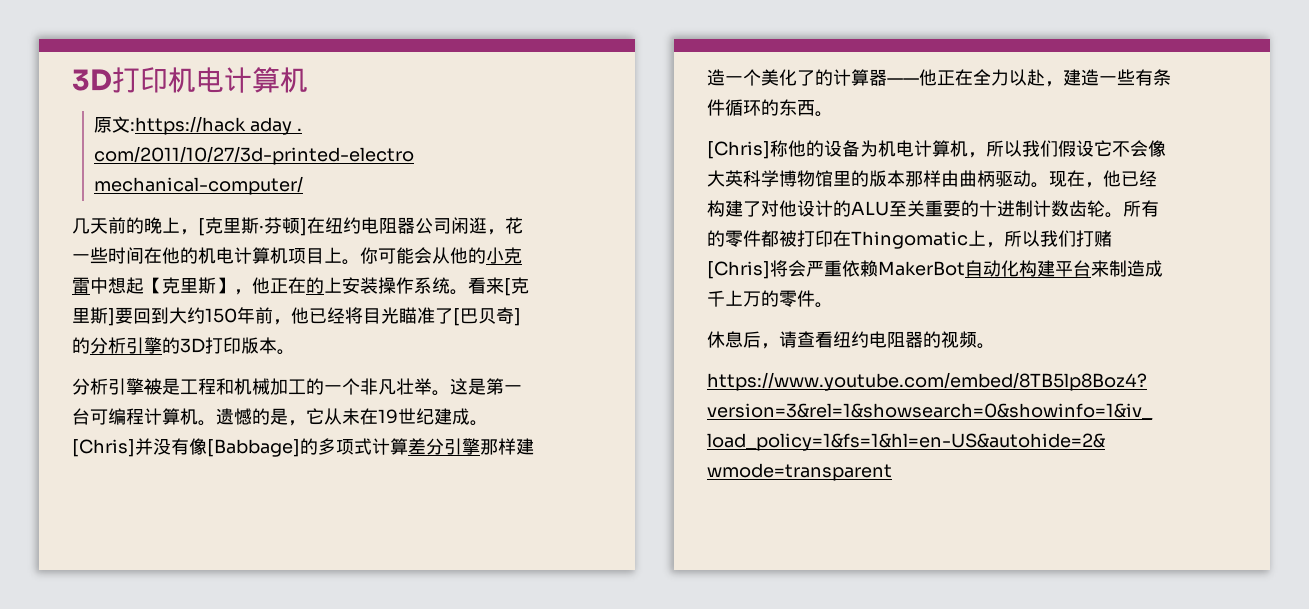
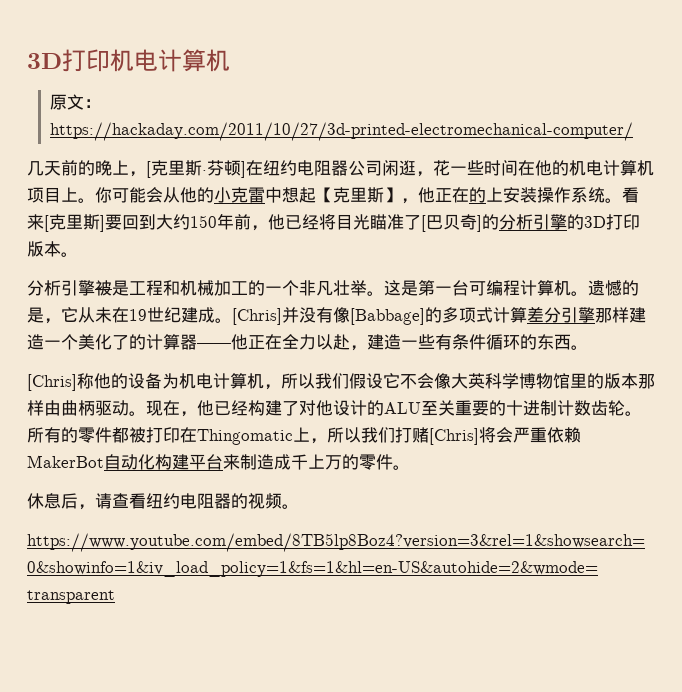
- 原文:https://hack aday . com/2011/10/27/3d-printed-electro mechanical-computer/
+ 原文：https://hackaday.com/2011/10/27/3d-printed-electromechanical-computer/

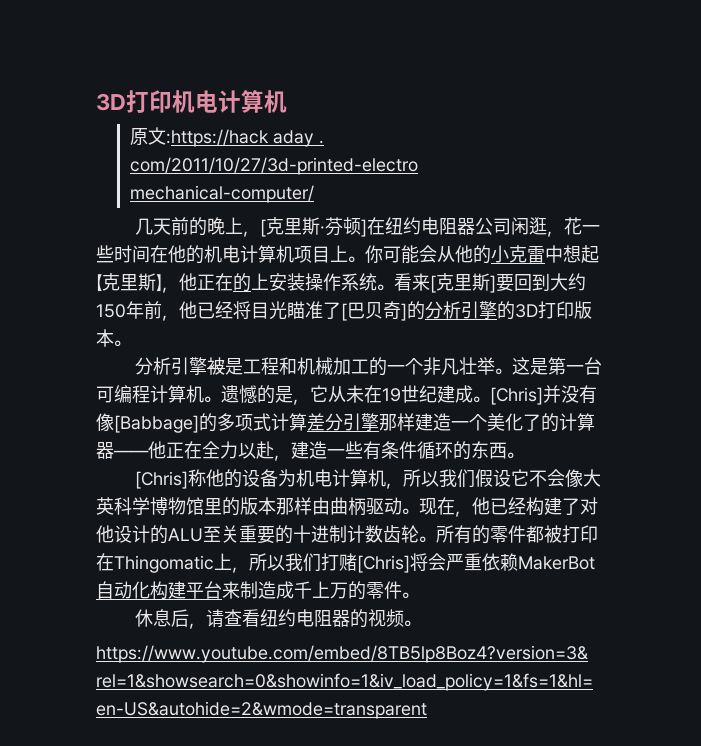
- 原文：https://hackaday.com/2011/10/27/3d-printed-electromechanical-computer/
+ 原文:https://hack aday . com/2011/10/27/3d-printed-electro mechanical-computer/

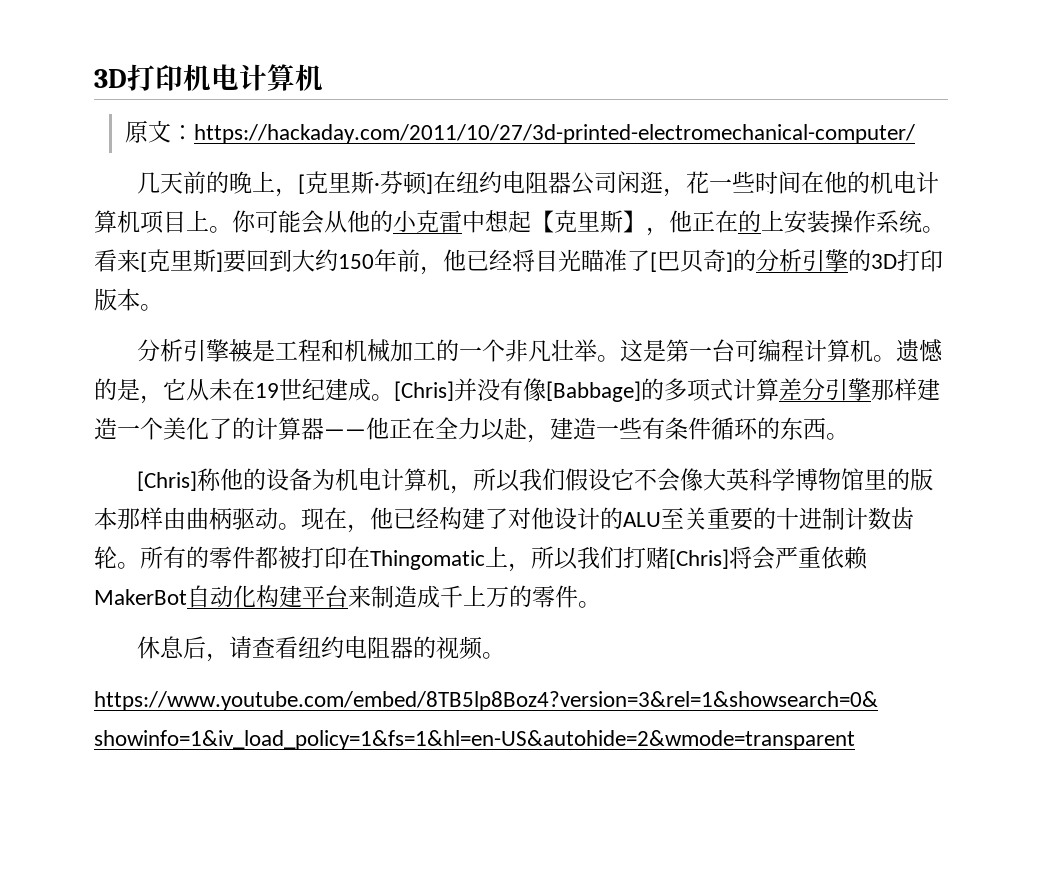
- 原文:https://hack aday . com/2011/10/27/3d-printed-electro mechanical-computer/
+ 原文：https://hackaday.com/2011/10/27/3d-printed-electromechanical-computer/

